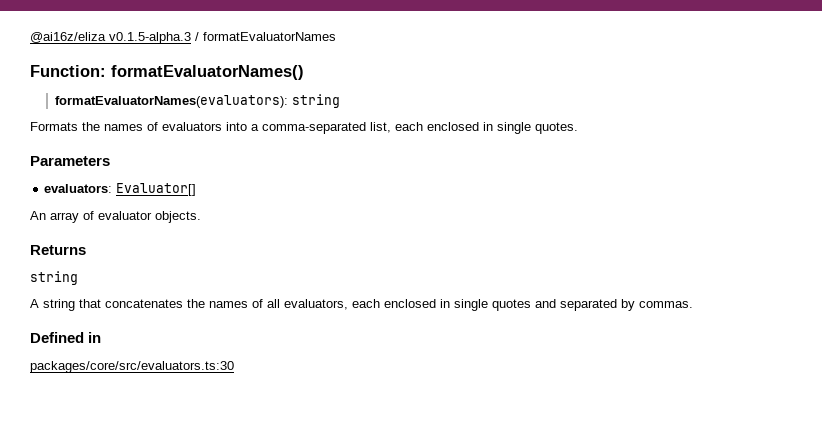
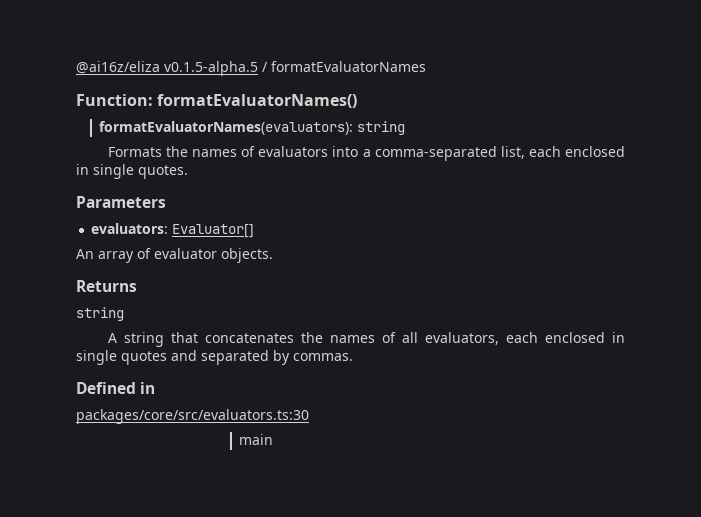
- @ai16z/eliza v0.1.5-alpha.3 / formatEvaluatorNames
+ @ai16z/eliza v0.1.5-alpha.5 / formatEvaluatorNames
+ main

